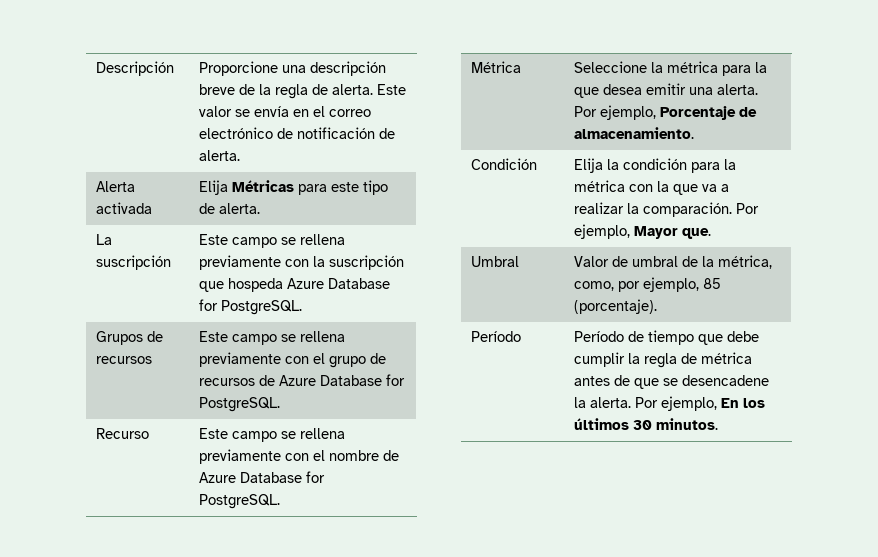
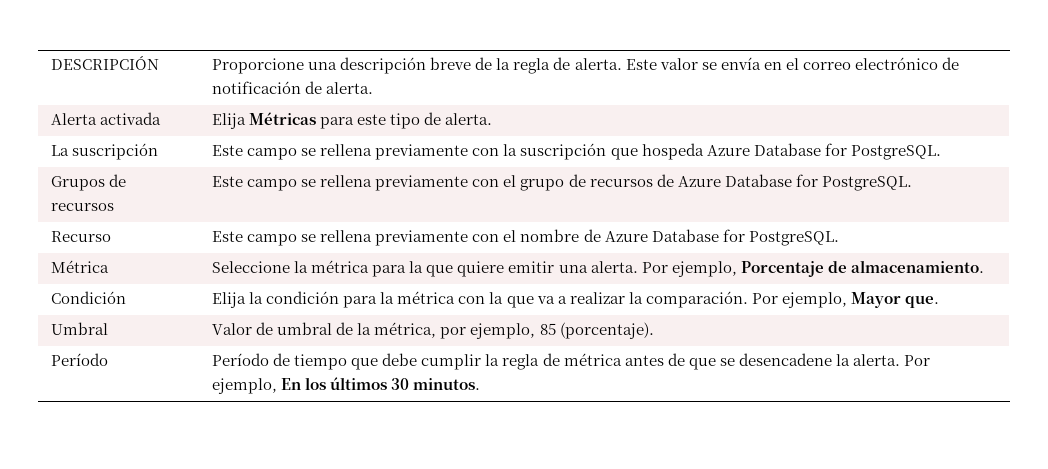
- Descripción | Proporcione una descripción breve de la regla de alerta. Este valor se envía en el correo electrónico de notificación de alerta.
+ DESCRIPCIÓN | Proporcione una descripción breve de la regla de alerta. Este valor se envía en el correo electrónico de notificación de alerta.
- Métrica | Seleccione la métrica para la que desea emitir una alerta. Por ejemplo, Porcentaje de almacenamiento.
+ Métrica | Seleccione la métrica para la que quiere emitir una alerta. Por ejemplo, Porcentaje de almacenamiento.
- Umbral | Valor de umbral de la métrica, como, por ejemplo, 85 (porcentaje).
+ Umbral | Valor de umbral de la métrica, por ejemplo, 85 (porcentaje).

